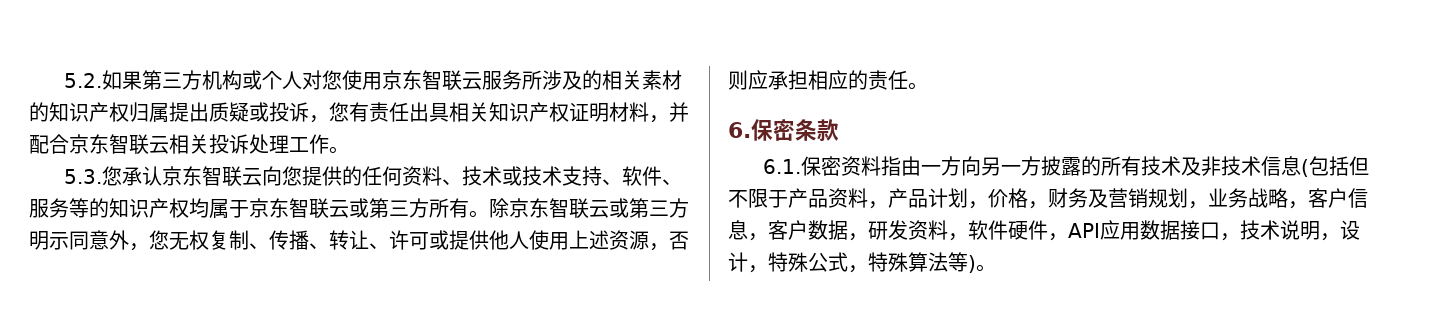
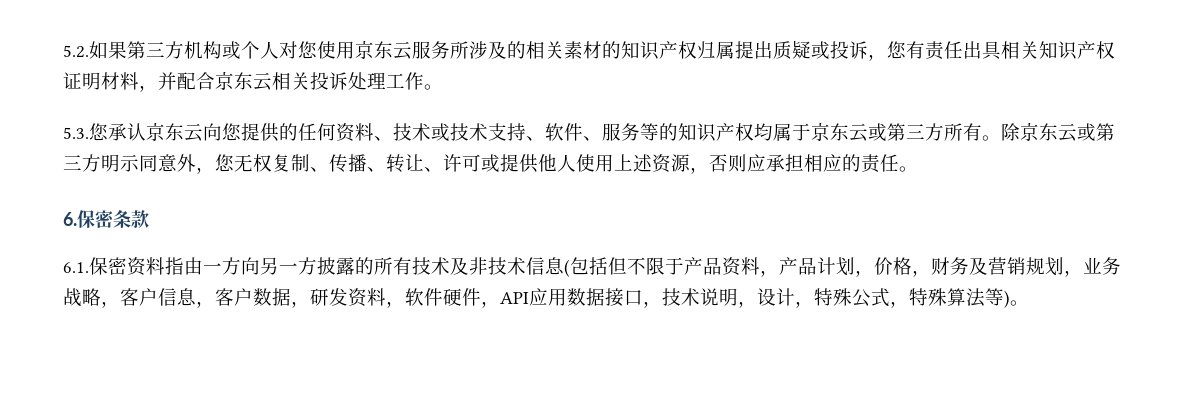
- 5.2.如果第三方机构或个人对您使用京东智联云服务所涉及的相关素材的知识产权归属提出质疑或投诉，您有责任出具相关知识产权证明材料，并配合京东智联云相关投诉处理工作。
+ 5.2.如果第三方机构或个人对您使用京东云服务所涉及的相关素材的知识产权归属提出质疑或投诉，您有责任出具相关知识产权证明材料，并配合京东云相关投诉处理工作。
- 5.3.您承认京东智联云向您提供的任何资料、技术或技术支持、软件、服务等的知识产权均属于京东智联云或第三方所有。
+ 5.3.您承认京东云向您提供的任何资料、技术或技术支持、软件、服务等的知识产权均属于京东云或第三方所有。
- 除京东智联云或第三方明示同意外，您无权复制、传播、转让、许可或提供他人使用上述资源，否则应承担相应的责任。
+ 除京东云或第三方明示同意外，您无权复制、传播、转让、许可或提供他人使用上述资源，否则应承担相应的责任。

